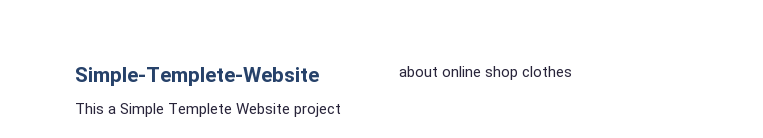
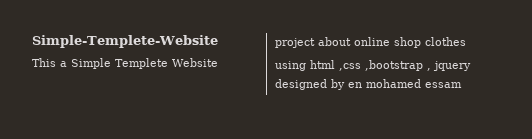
+ using html ,css ,bootstrap , jquery designed by en mohamed essam

